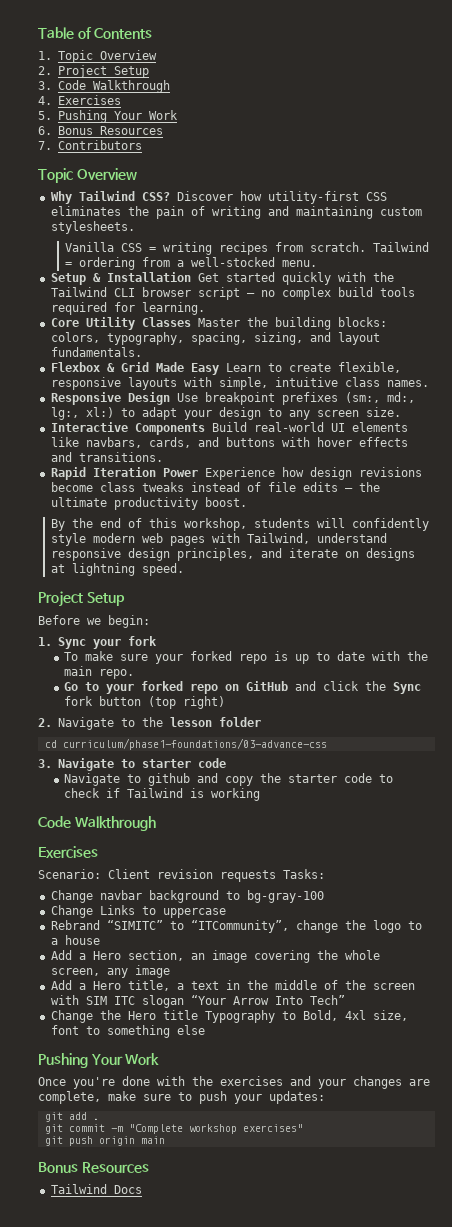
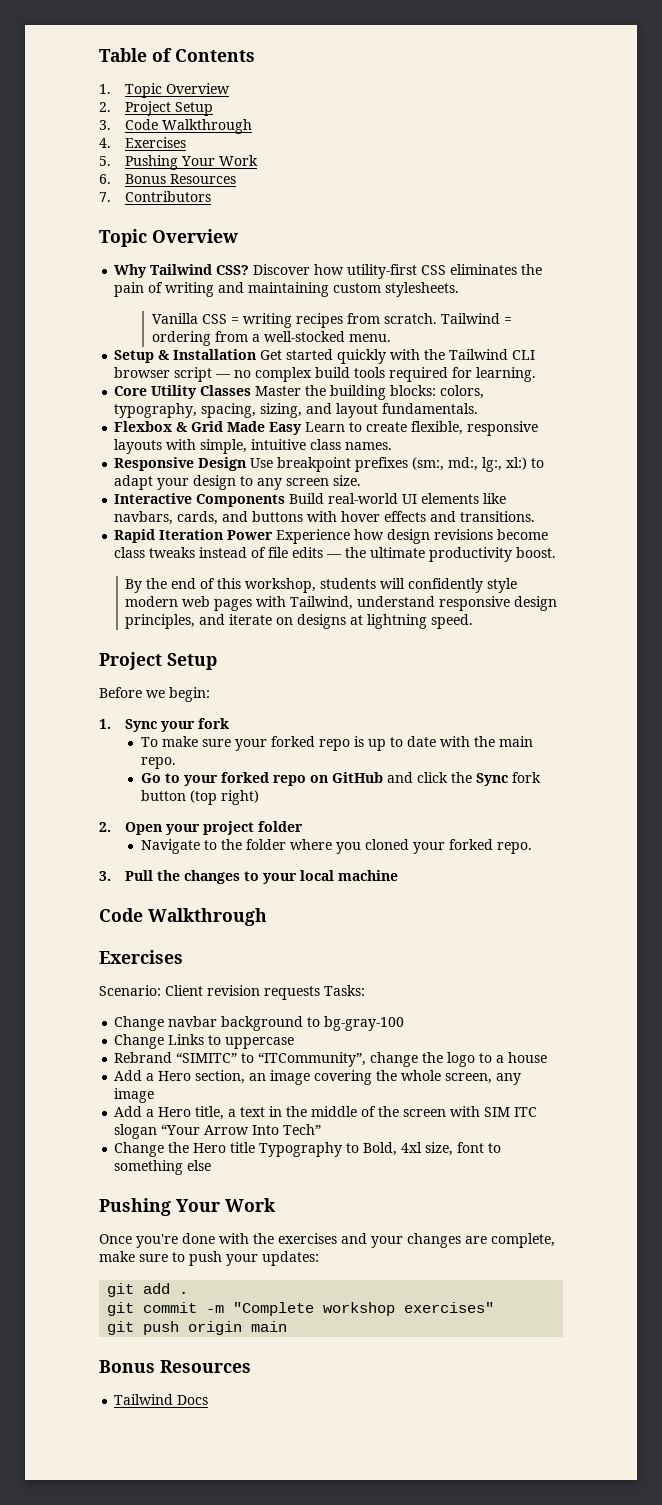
- 2. Navigate to the lesson folder
- cd curriculum/phase1-foundations/03-advance-css
- 3. Navigate to starter code
- Navigate to github and copy the starter code to check if Tailwind is working
+ 2. Open your project folder
+ Navigate to the folder where you cloned your forked repo.
+ 3. Pull the changes to your local machine

